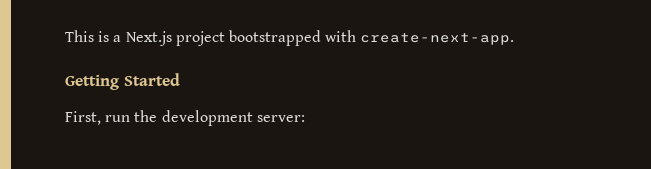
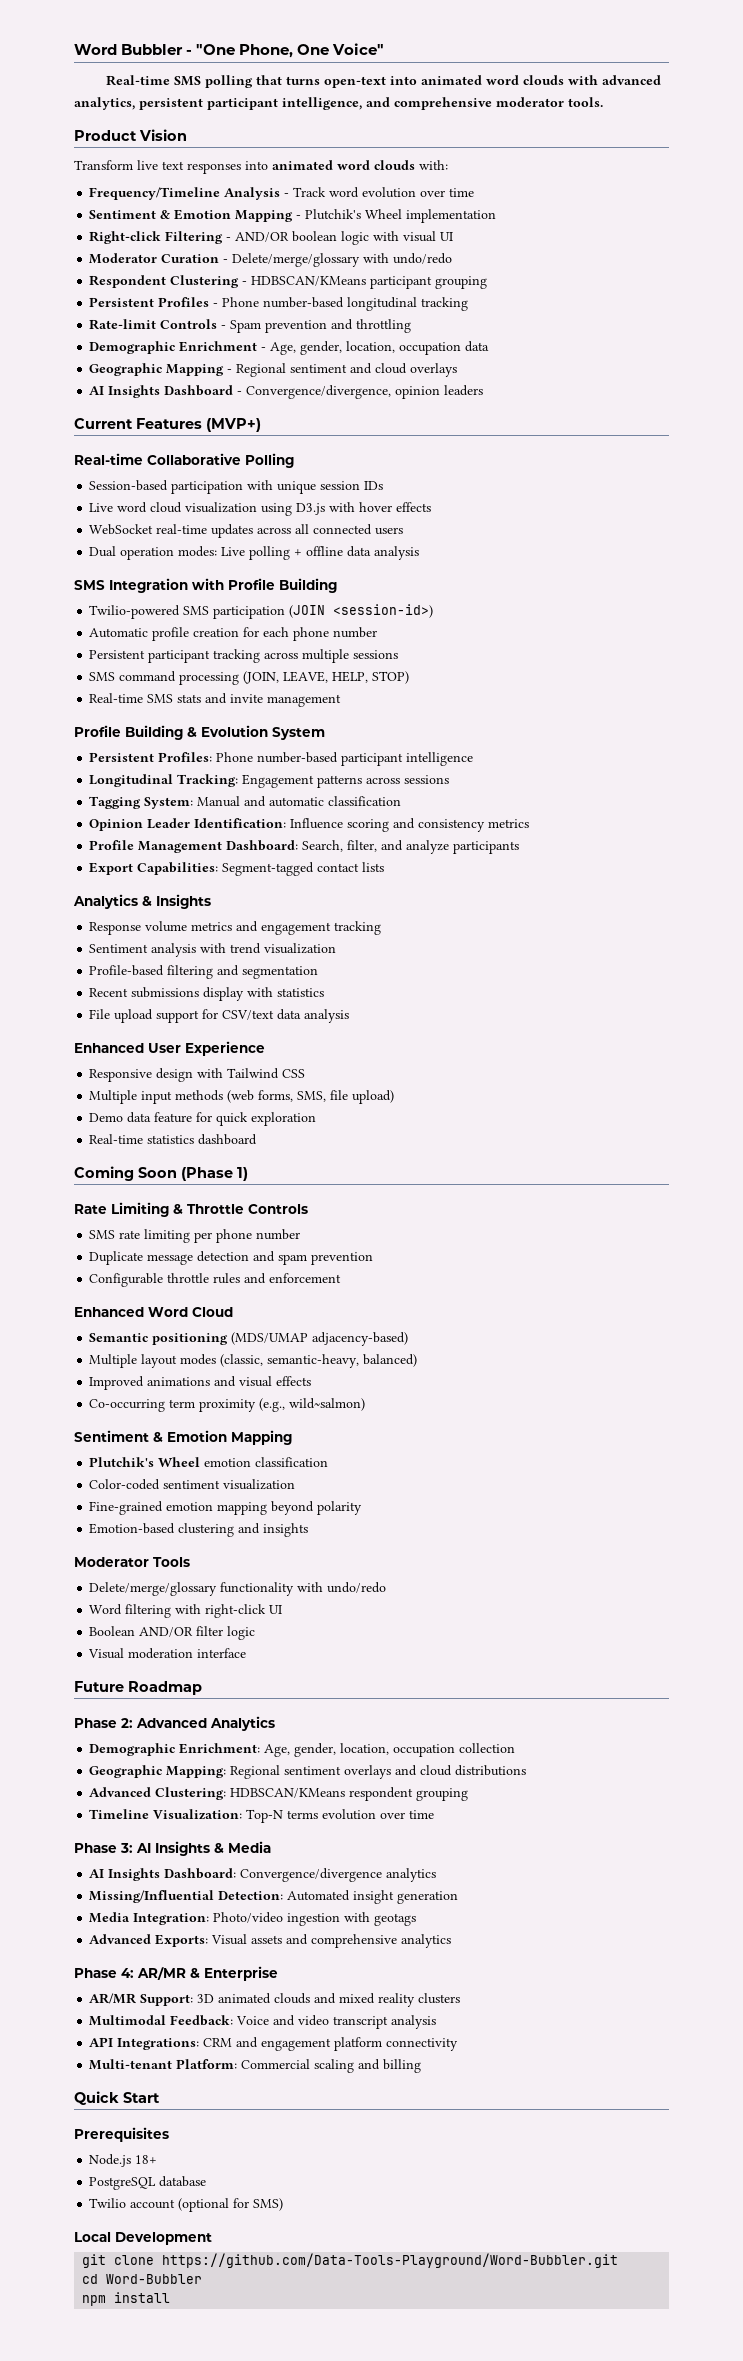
- This is a Next.js project bootstrapped with create-next-app.
- Getting Started
- First, run the development server:
+ Word Bubbler - "One Phone, One Voice"
+ Real-time SMS polling that turns open-text into animated word clouds with advanced analytics, persistent participant intelligence, and comprehensive moderator tools.
+ Product Vision
+ Transform live text responses into animated word clouds with:
+ Frequency/Timeline Analysis - Track word evolution over time
+ Sentiment & Emotion Mapping - Plutchik's Wheel implementation
+ Right-click Filtering - AND/OR boolean logic with visual UI
+ Moderator Curation - Delete/merge/glossary with undo/redo
+ Respondent Clustering - HDBSCAN/KMeans participant grouping
+ Persistent Profiles - Phone number-based longitudinal tracking
+ Rate-limit Controls - Spam prevention and throttling
+ Demographic Enrichment - Age, gender, location, occupation data
+ Geographic Mapping - Regional sentiment and cloud overlays
+ AI Insights Dashboard - Convergence/divergence, opinion leaders
+ Current Features (MVP+)
+ Real-time Collaborative Polling
+ Session-based participation with unique session IDs
+ Live word cloud visualization using D3.js with hover effects
+ WebSocket real-time updates across all connected users
+ Dual operation modes: Live polling + offline data analysis
+ SMS Integration with Profile Building
+ Twilio-powered SMS participation (JOIN <session-id>)
+ Automatic profile creation for each phone number
+ Persistent participant tracking across multiple sessions
+ SMS command processing (JOIN, LEAVE, HELP, STOP)
+ Real-time SMS stats and invite management
+ Profile Building & Evolution System
+ Persistent Profiles: Phone number-based participant intelligence
+ Longitudinal Tracking: Engagement patterns across sessions
+ Tagging System: Manual and automatic classification
+ Opinion Leader Identification: Influence scoring and consistency metrics
+ Profile Management Dashboard: Search, filter, and analyze participants
+ Export Capabilities: Segment-tagged contact lists
+ Analytics & Insights
+ Response volume metrics and engagement tracking
+ Sentiment analysis with trend visualization
+ Profile-based filtering and segmentation
+ Recent submissions display with statistics
+ File upload support for CSV/text data analysis
+ Enhanced User Experience
+ Responsive design with Tailwind CSS
+ Multiple input methods (web forms, SMS, file upload)
+ Demo data feature for quick exploration
+ Real-time statistics dashboard
+ Coming Soon (Phase 1)
+ Rate Limiting & Throttle Controls
+ SMS rate limiting per phone number
+ Duplicate message detection and spam prevention
+ Configurable throttle rules and enforcement
+ Enhanced Word Cloud
+ Semantic positioning (MDS/UMAP adjacency-based)
+ Multiple layout modes (classic, semantic-heavy, balanced)
+ Improved animations and visual effects
+ Co-occurring term proximity (e.g., wild~salmon)
+ Sentiment & Emotion Mapping
+ Plutchik's Wheel emotion classification
+ Color-coded sentiment visualization
+ Fine-grained emotion mapping beyond polarity
+ Emotion-based clustering and insights
+ Moderator Tools
+ Delete/merge/glossary functionality with undo/redo
+ Word filtering with right-click UI
+ Boolean AND/OR filter logic
+ Visual moderation interface
+ Future Roadmap
+ Phase 2: Advanced Analytics
+ Demographic Enrichment: Age, gender, location, occupation collection
+ Geographic Mapping: Regional sentiment overlays and cloud distributions
+ Advanced Clustering: HDBSCAN/KMeans respondent grouping
+ Timeline Visualization: Top-N terms evolution over time
+ Phase 3: AI Insights & Media
+ AI Insights Dashboard: Convergence/divergence analytics
+ Missing/Influential Detection: Automated insight generation
+ Media Integration: Photo/video ingestion with geotags
+ Advanced Exports: Visual assets and comprehensive analytics
+ Phase 4: AR/MR & Enterprise
+ AR/MR Support: 3D animated clouds and mixed reality clusters
+ Multimodal Feedback: Voice and video transcript analysis
+ API Integrations: CRM and engagement platform connectivity
+ Multi-tenant Platform: Commercial scaling and billing
+ Quick Start
+ Prerequisites
+ Node.js 18+
+ PostgreSQL database
+ Twilio account (optional for SMS)
+ Local Development
+ git clone https://github.com/Data-Tools-Playground/Word-Bubbler.git
+ cd Word-Bubbler
+ npm install

